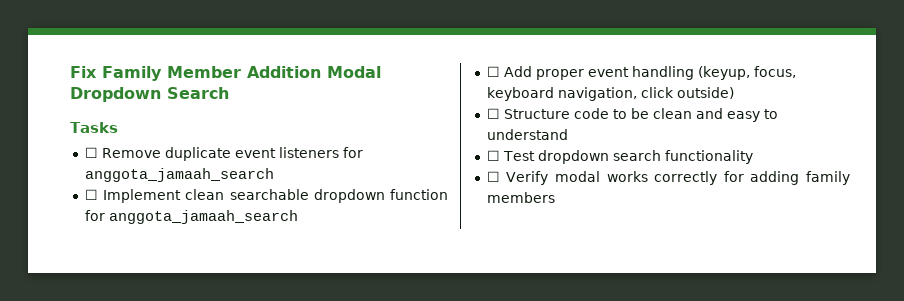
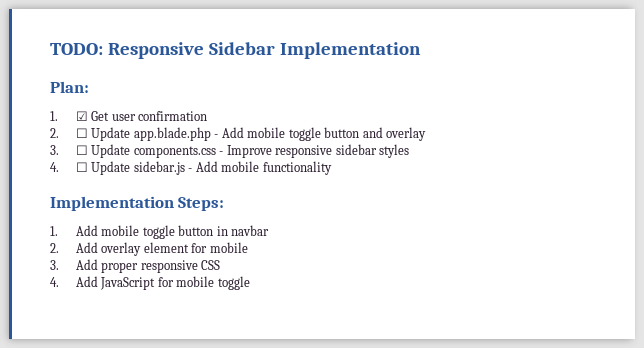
- Fix Family Member Addition Modal Dropdown Search
- Tasks
- ☐ Remove duplicate event listeners for anggota_jamaah_search
- ☐ Implement clean searchable dropdown function for anggota_jamaah_search
- ☐ Add proper event handling (keyup, focus, keyboard navigation, click outside)
- ☐ Structure code to be clean and easy to understand
- ☐ Test dropdown search functionality
- ☐ Verify modal works correctly for adding family members
+ TODO: Responsive Sidebar Implementation
+ Plan:
+ 1. ☑ Get user confirmation
+ 2. ☐ Update app.blade.php - Add mobile toggle button and overlay
+ 3. ☐ Update components.css - Improve responsive sidebar styles
+ 4. ☐ Update sidebar.js - Add mobile functionality
+ Implementation Steps:
+ 1. Add mobile toggle button in navbar
+ 2. Add overlay element for mobile
+ 3. Add proper responsive CSS
+ 4. Add JavaScript for mobile toggle

